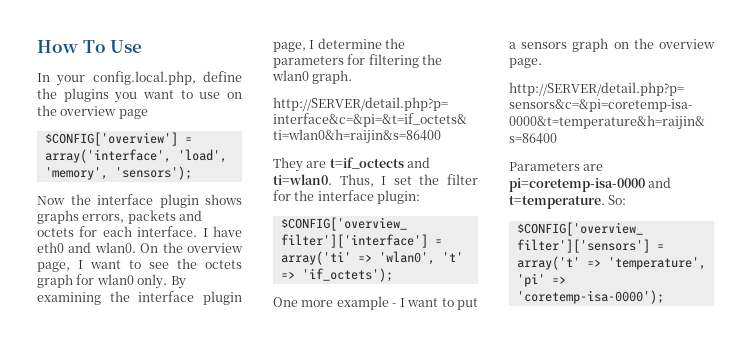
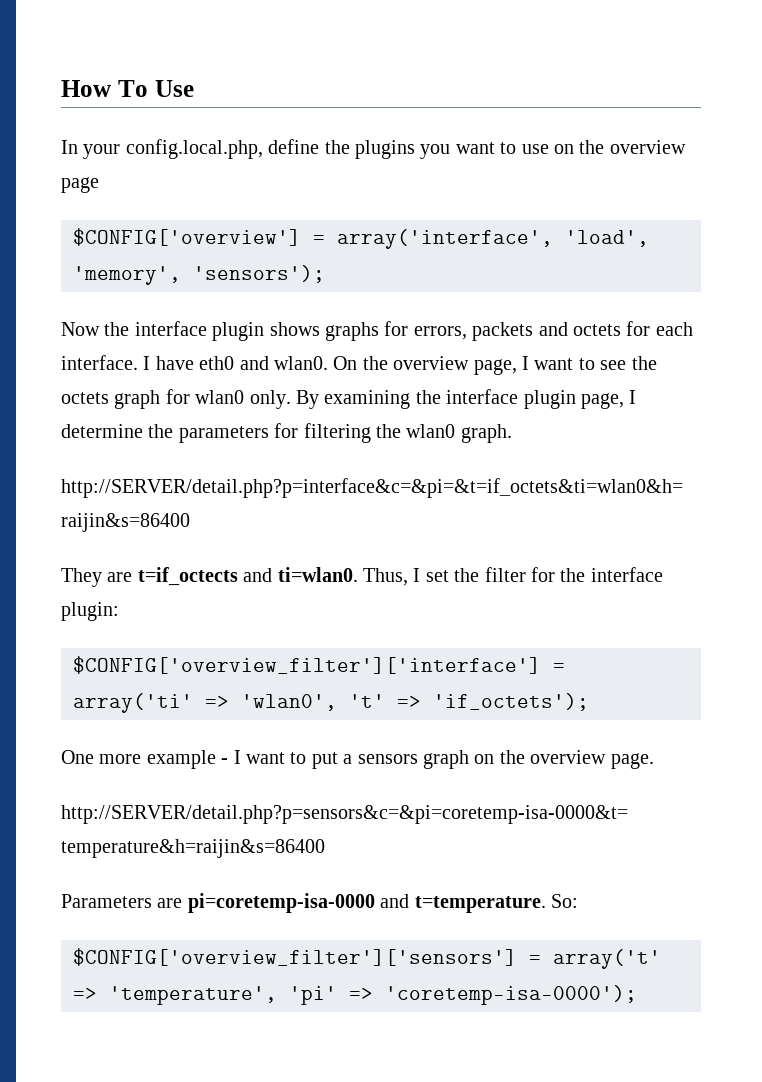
- Now the interface plugin shows graphs errors, packets and octets for each interface.
+ Now the interface plugin shows graphs for errors, packets and octets for each interface.

